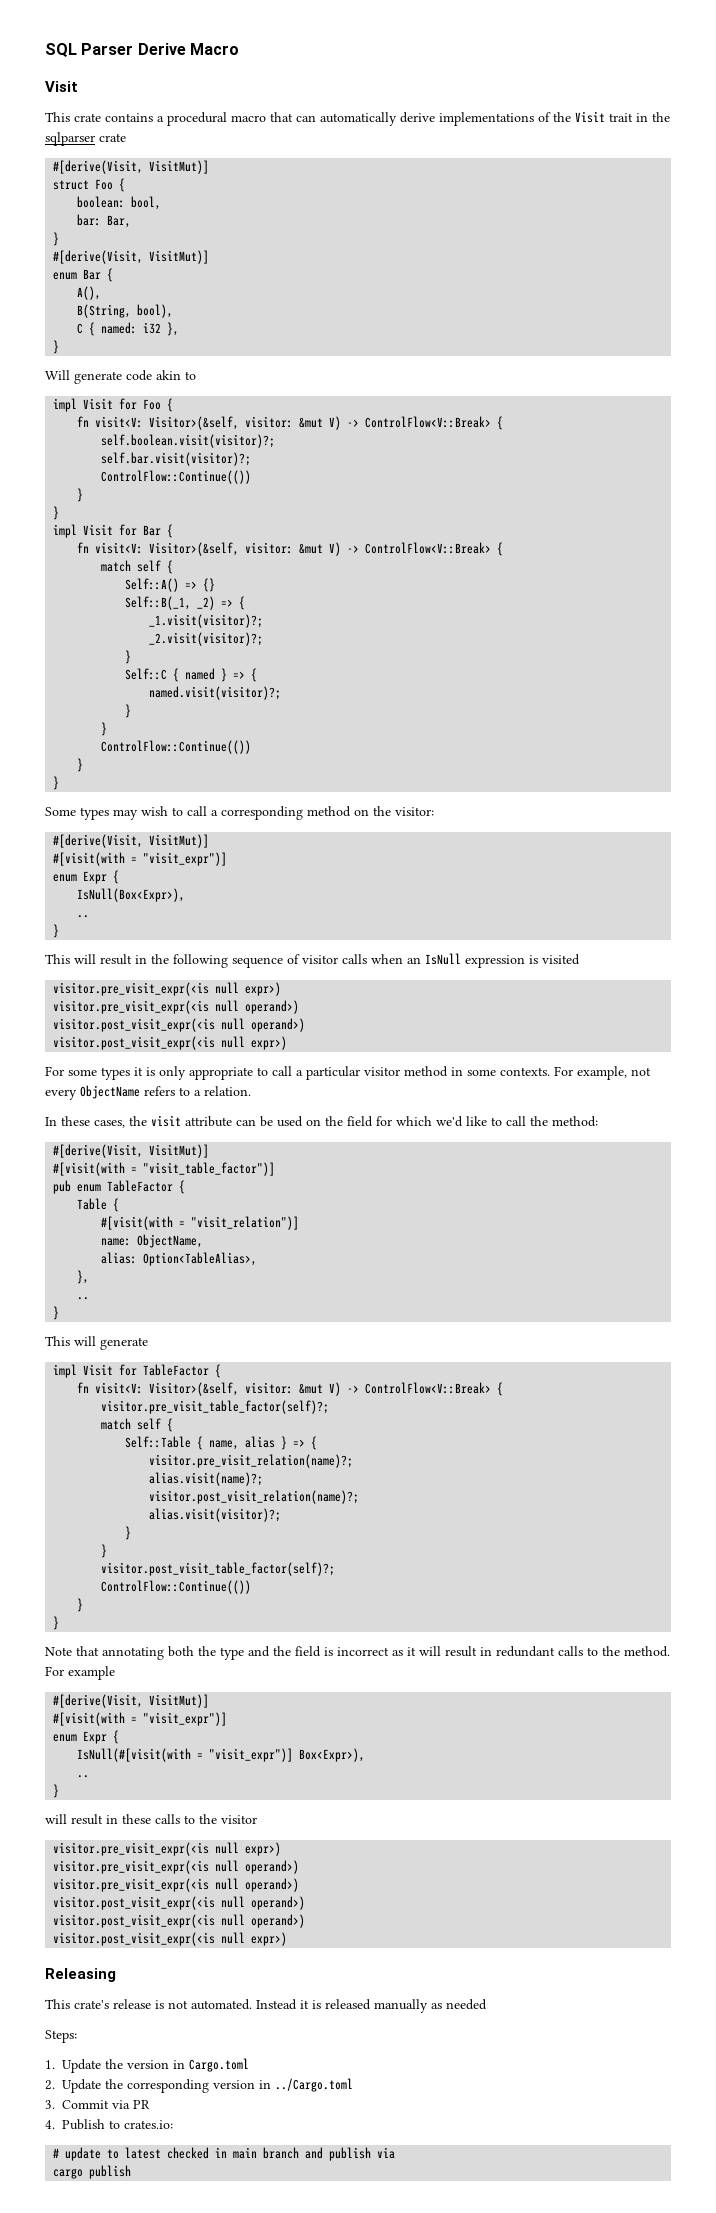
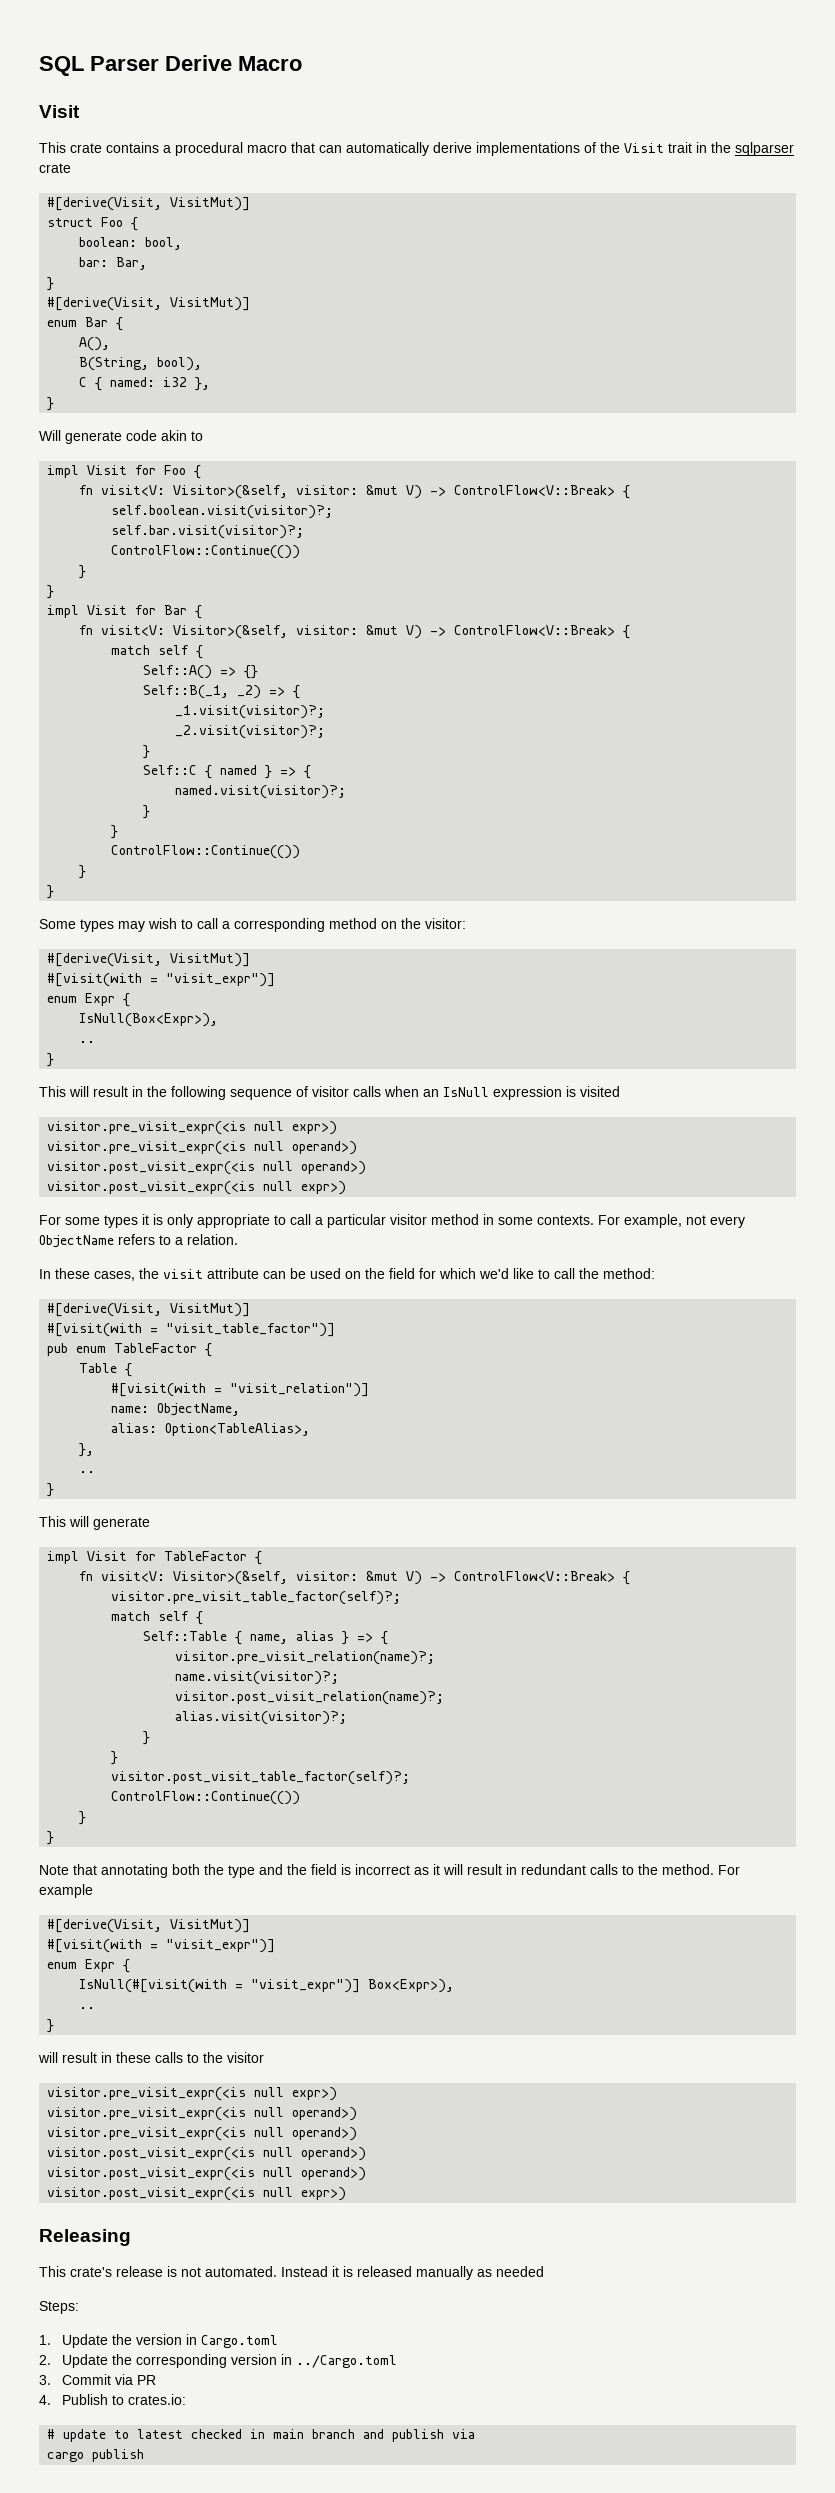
- alias.visit(name)?;
+ name.visit(visitor)?;

